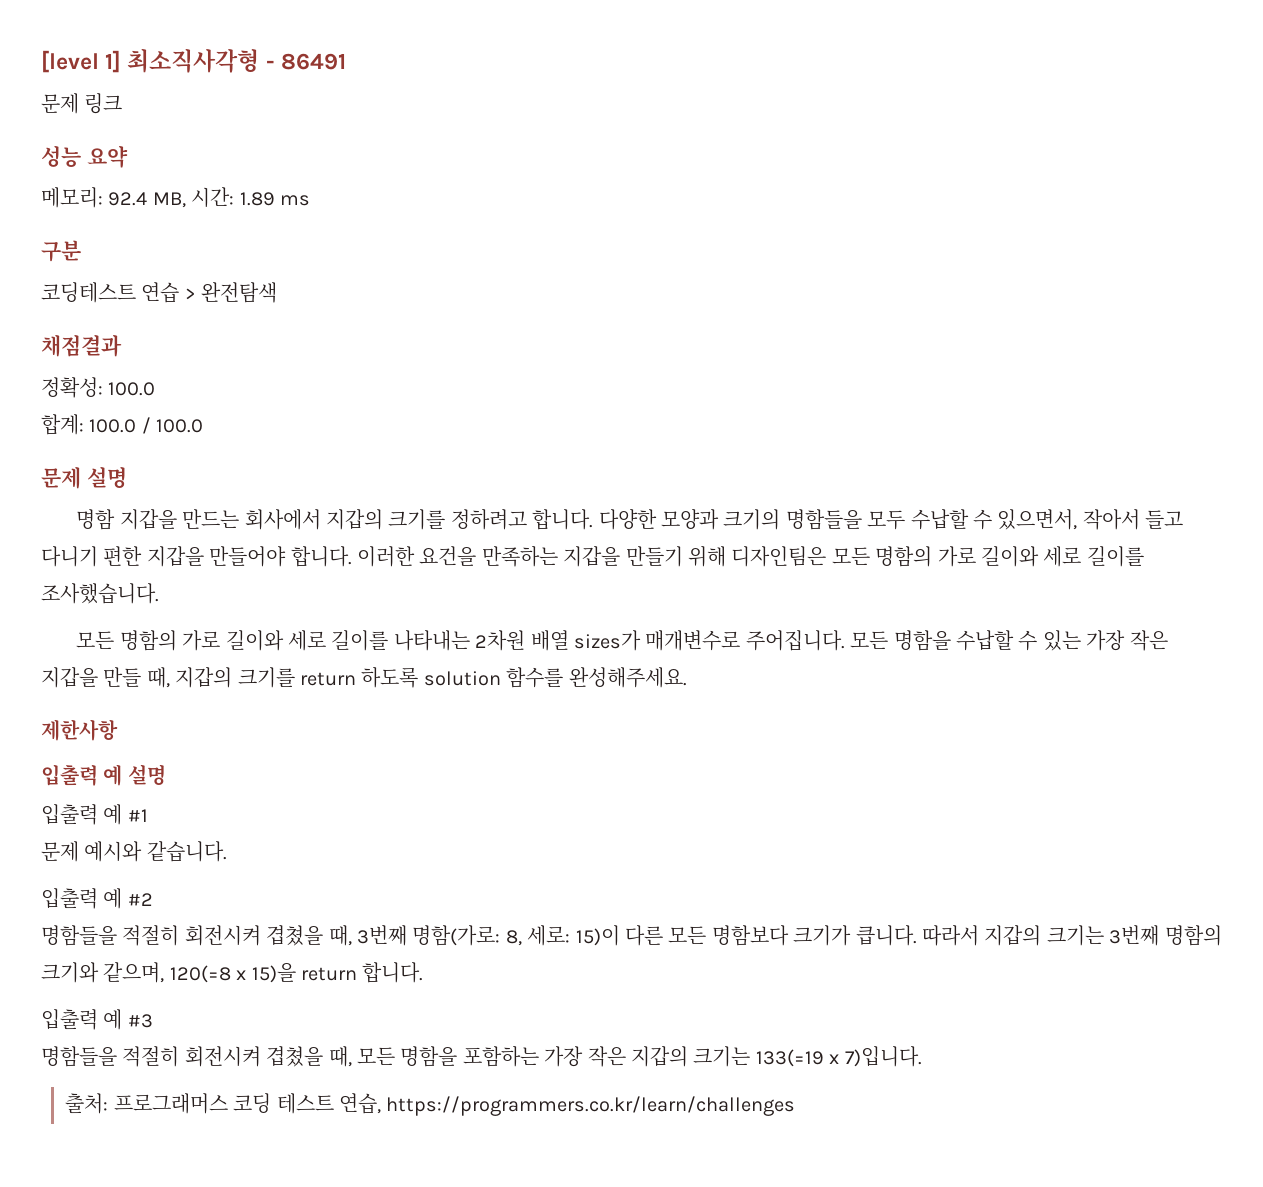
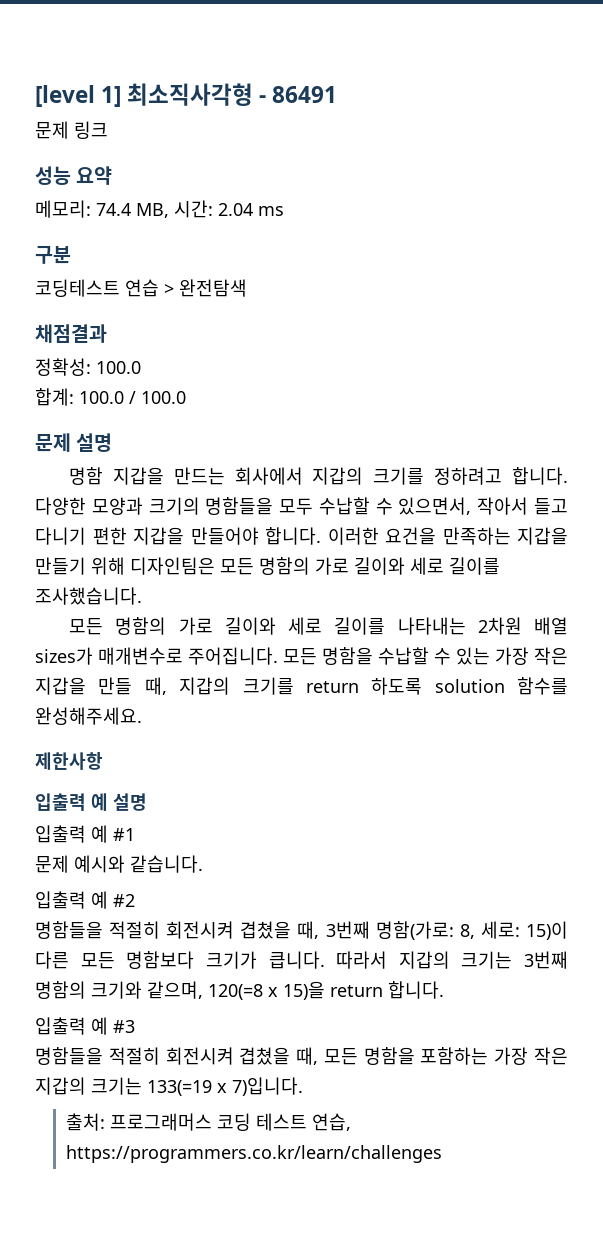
- 메모리: 92.4 MB, 시간: 1.89 ms
+ 메모리: 74.4 MB, 시간: 2.04 ms

